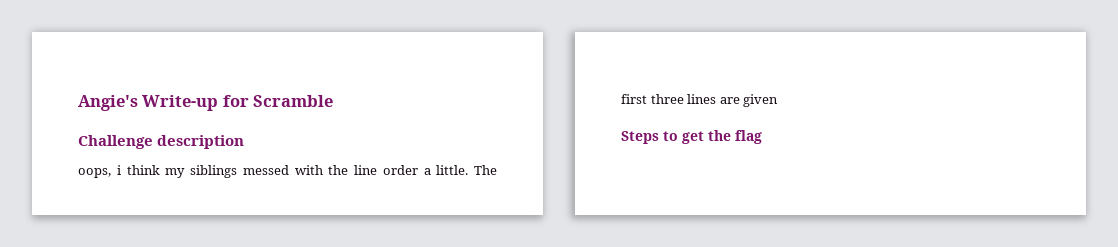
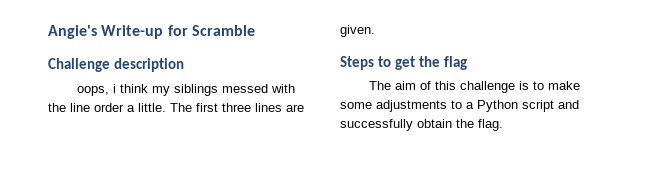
- The first three lines are given
+ The first three lines are given.
+ The aim of this challenge is to make some adjustments to a Python script and successfully obtain the flag.

